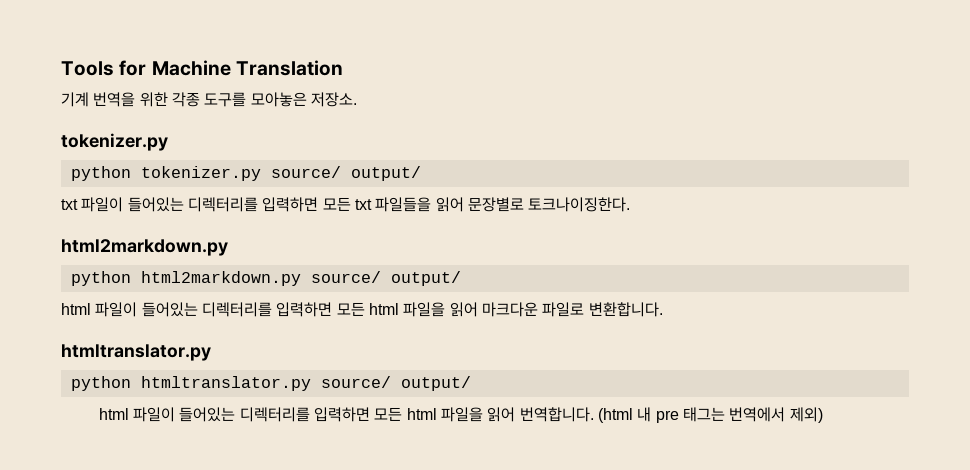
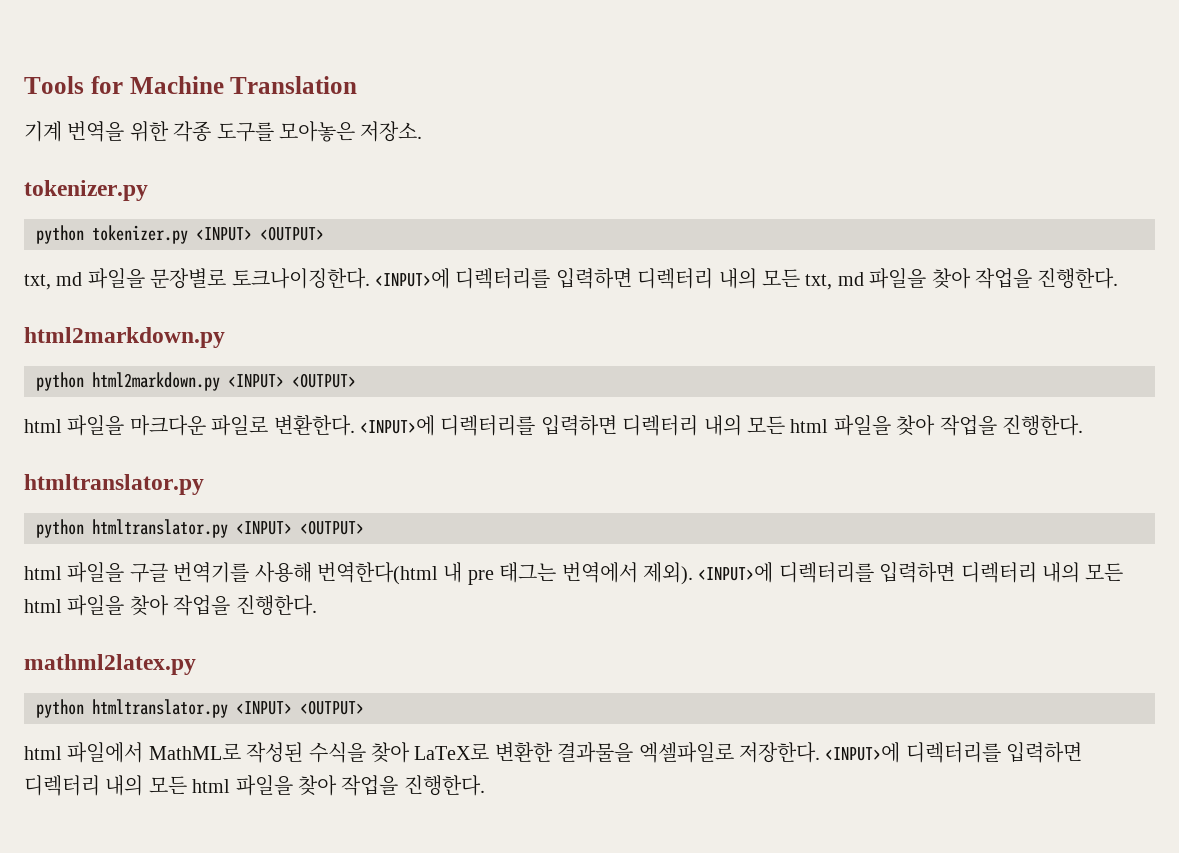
- python tokenizer.py source/ output/
- txt 파일이 들어있는 디렉터리를 입력하면 모든 txt 파일들을 읽어 문장별로 토크나이징한다.
+ python tokenizer.py <INPUT> <OUTPUT>
+ txt, md 파일을 문장별로 토크나이징한다. <INPUT>에 디렉터리를 입력하면 디렉터리 내의 모든 txt, md 파일을 찾아 작업을 진행한다.
- python html2markdown.py source/ output/
- html 파일이 들어있는 디렉터리를 입력하면 모든 html 파일을 읽어 마크다운 파일로 변환합니다.
+ python html2markdown.py <INPUT> <OUTPUT>
+ html 파일을 마크다운 파일로 변환한다. <INPUT>에 디렉터리를 입력하면 디렉터리 내의 모든 html 파일을 찾아 작업을 진행한다.
  htmltranslator.py
- python htmltranslator.py source/ output/
- html 파일이 들어있는 디렉터리를 입력하면 모든 html 파일을 읽어 번역합니다. (html 내 pre 태그는 번역에서 제외)
+ python htmltranslator.py <INPUT> <OUTPUT>
+ html 파일을 구글 번역기를 사용해 번역한다(html 내 pre 태그는 번역에서 제외). <INPUT>에 디렉터리를 입력하면 디렉터리 내의 모든 html 파일을 찾아 작업을 진행한다.
+ mathml2latex.py
+ python htmltranslator.py <INPUT> <OUTPUT>
+ html 파일에서 MathML로 작성된 수식을 찾아 LaTeX로 변환한 결과물을 엑셀파일로 저장한다. <INPUT>에 디렉터리를 입력하면 디렉터리 내의 모든 html 파일을 찾아 작업을 진행한다.

